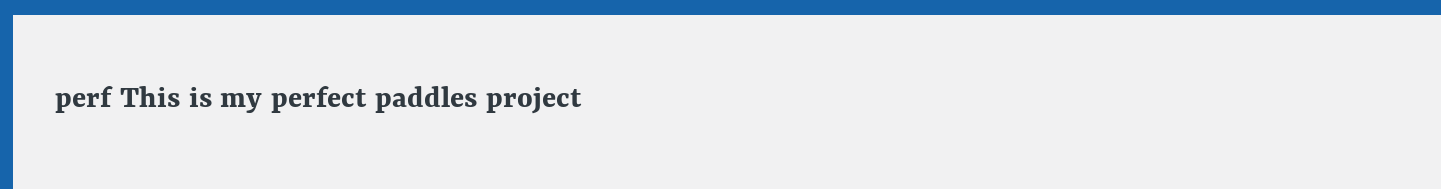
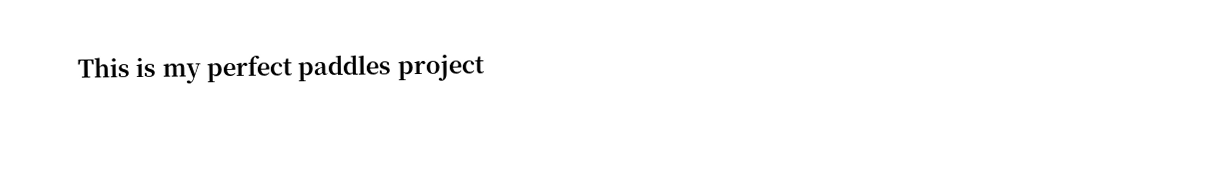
- perf This is my perfect paddles project
+ This is my perfect paddles project

